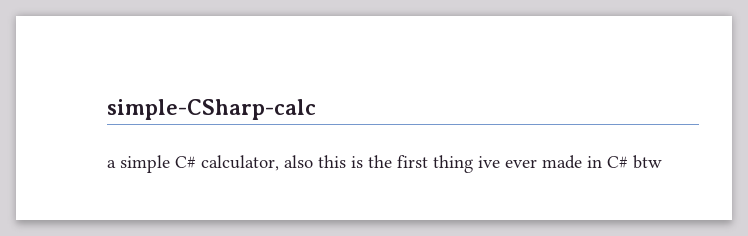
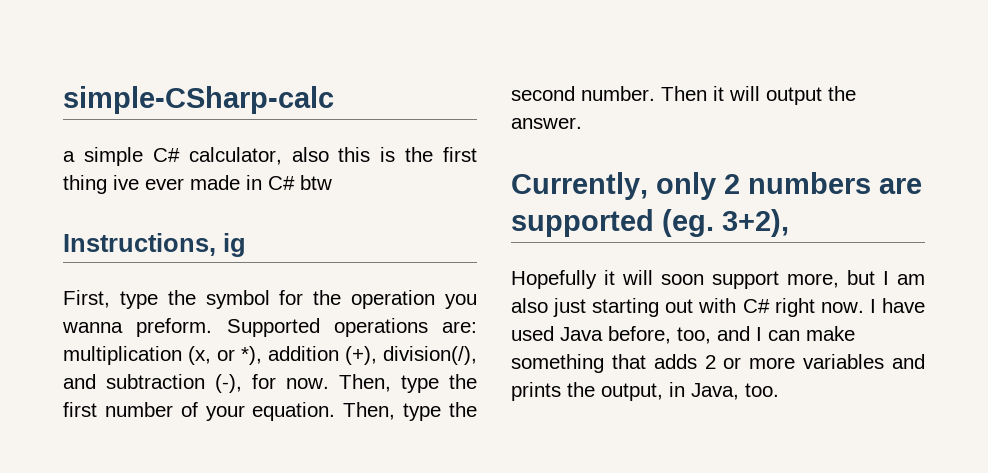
+ Instructions, ig
+ First, type the symbol for the operation you wanna preform. Supported operations are: multiplication (x, or *), addition (+), division(/), and subtraction (-), for now. Then, type the first number of your equation. Then, type the second number. Then it will output the answer.
+ Currently, only 2 numbers are supported (eg. 3+2),
+ Hopefully it will soon support more, but I am also just starting out with C# right now. I have used Java before, too, and I can make something that adds 2 or more variables and prints the output, in Java, too.

